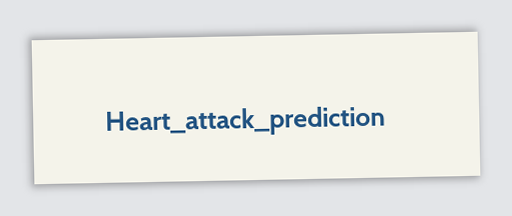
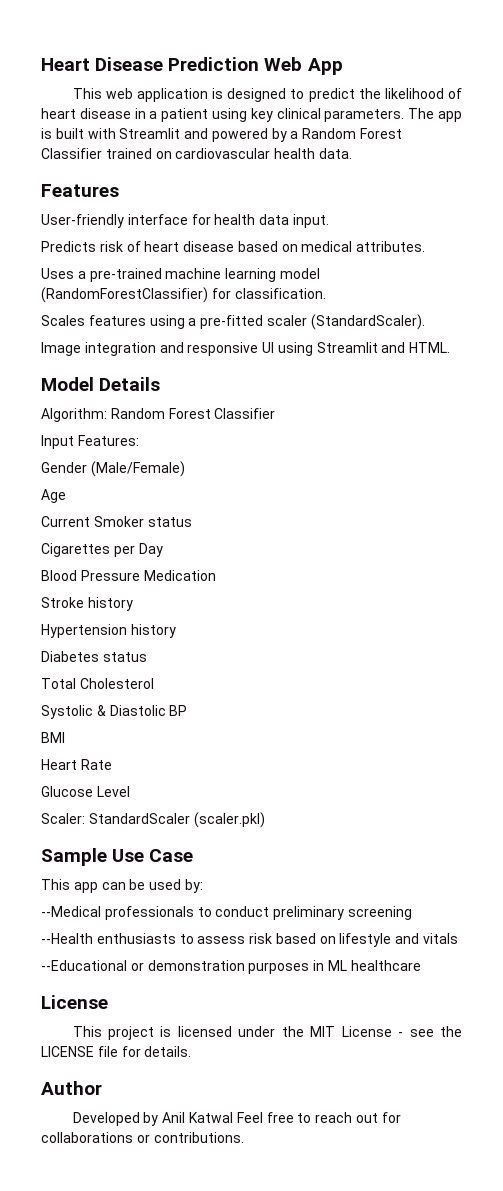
- Heart_attack_prediction
+ Heart Disease Prediction Web App
+ This web application is designed to predict the likelihood of heart disease in a patient using key clinical parameters. The app is built with Streamlit and powered by a Random Forest Classifier trained on cardiovascular health data.
+ Features
+ User-friendly interface for health data input.
+ Predicts risk of heart disease based on medical attributes.
+ Uses a pre-trained machine learning model (RandomForestClassifier) for classification.
+ Scales features using a pre-fitted scaler (StandardScaler).
+ Image integration and responsive UI using Streamlit and HTML.
+ Model Details
+ Algorithm: Random Forest Classifier
+ Input Features:
+ Gender (Male/Female)
+ Age
+ Current Smoker status
+ Cigarettes per Day
+ Blood Pressure Medication
+ Stroke history
+ Hypertension history
+ Diabetes status
+ Total Cholesterol
+ Systolic & Diastolic BP
+ BMI
+ Heart Rate
+ Glucose Level
+ Scaler: StandardScaler (scaler.pkl)
+ Sample Use Case
+ This app can be used by:
+ --Medical professionals to conduct preliminary screening
+ --Health enthusiasts to assess risk based on lifestyle and vitals
+ --Educational or demonstration purposes in ML healthcare
+ License
+ This project is licensed under the MIT License - see the LICENSE file for details.
+ Author
+ Developed by Anil Katwal Feel free to reach out for collaborations or contributions.

